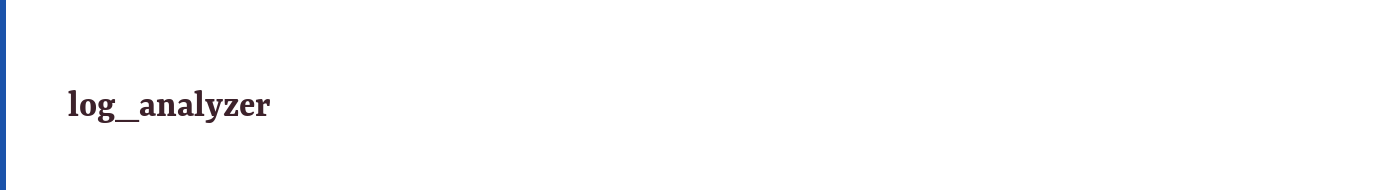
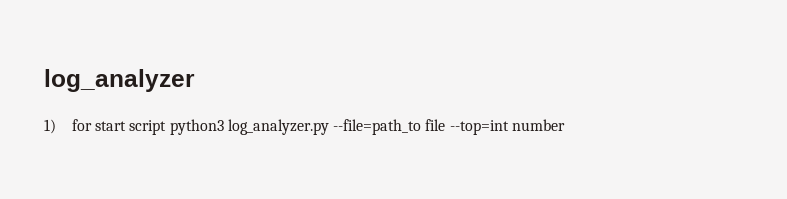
+ 1) for start script python3 log_analyzer.py --file=path_to file --top=int number

